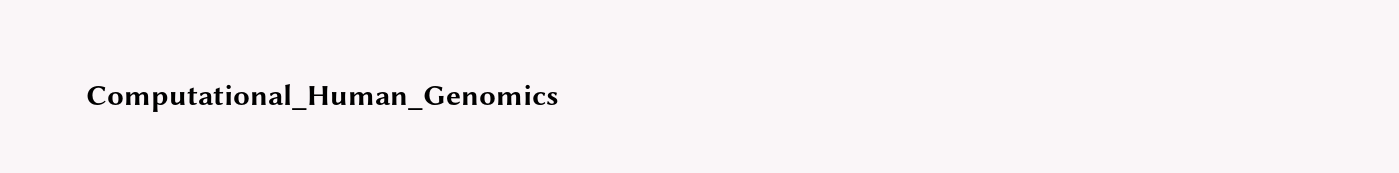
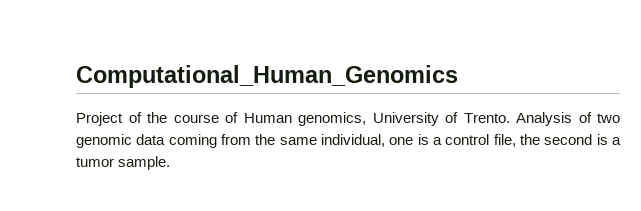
+ Project of the course of Human genomics, University of Trento. Analysis of two genomic data coming from the same individual, one is a control file, the second is a tumor sample.

